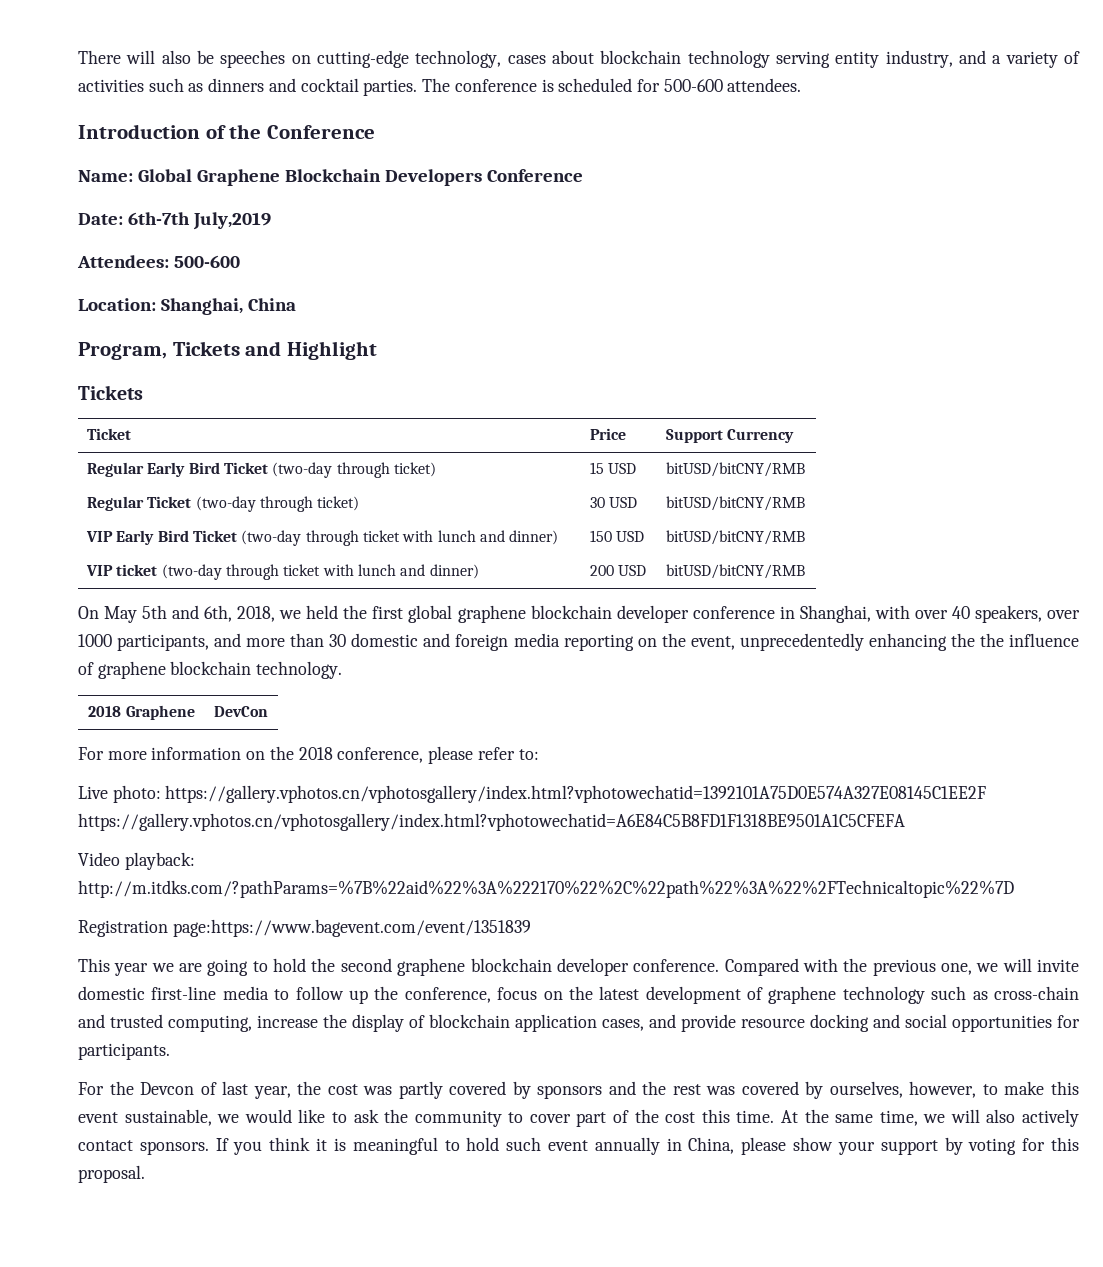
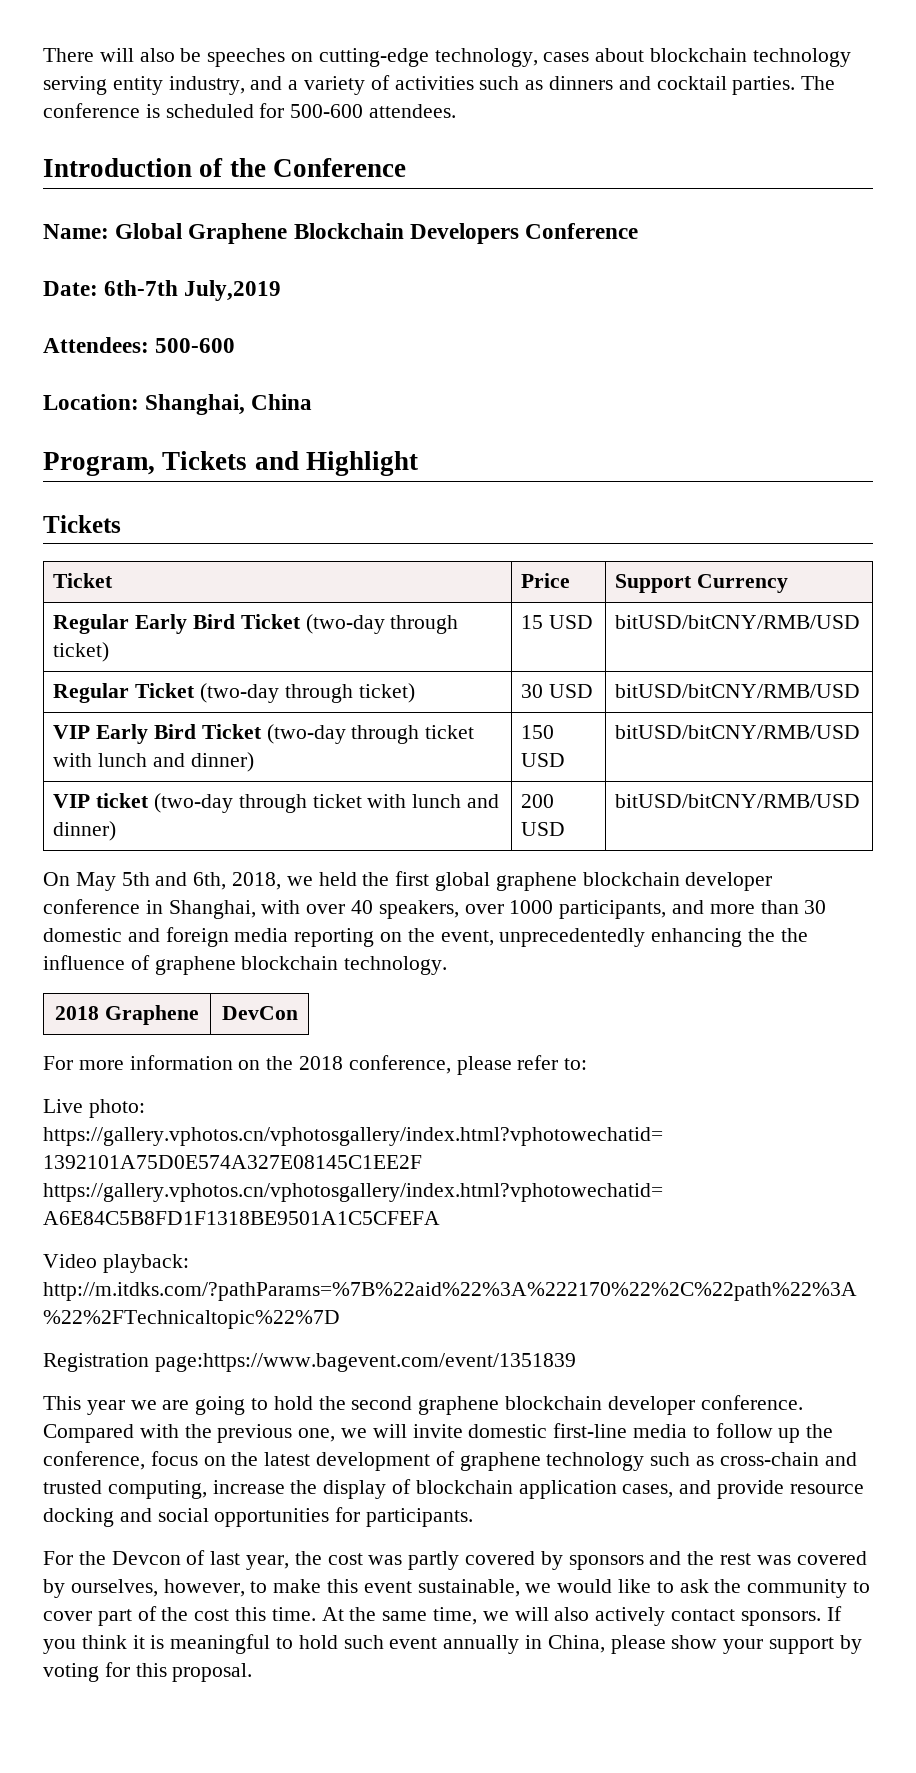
- Regular Early Bird Ticket (two-day through ticket) | 15 USD | bitUSD/bitCNY/RMB
+ Regular Early Bird Ticket (two-day through ticket) | 15 USD | bitUSD/bitCNY/RMB/USD
- Regular Ticket (two-day through ticket) | 30 USD | bitUSD/bitCNY/RMB
+ Regular Ticket (two-day through ticket) | 30 USD | bitUSD/bitCNY/RMB/USD
- VIP Early Bird Ticket (two-day through ticket with lunch and dinner) | 150 USD | bitUSD/bitCNY/RMB
+ VIP Early Bird Ticket (two-day through ticket with lunch and dinner) | 150 USD | bitUSD/bitCNY/RMB/USD
- VIP ticket (two-day through ticket with lunch and dinner) | 200 USD | bitUSD/bitCNY/RMB
+ VIP ticket (two-day through ticket with lunch and dinner) | 200 USD | bitUSD/bitCNY/RMB/USD

